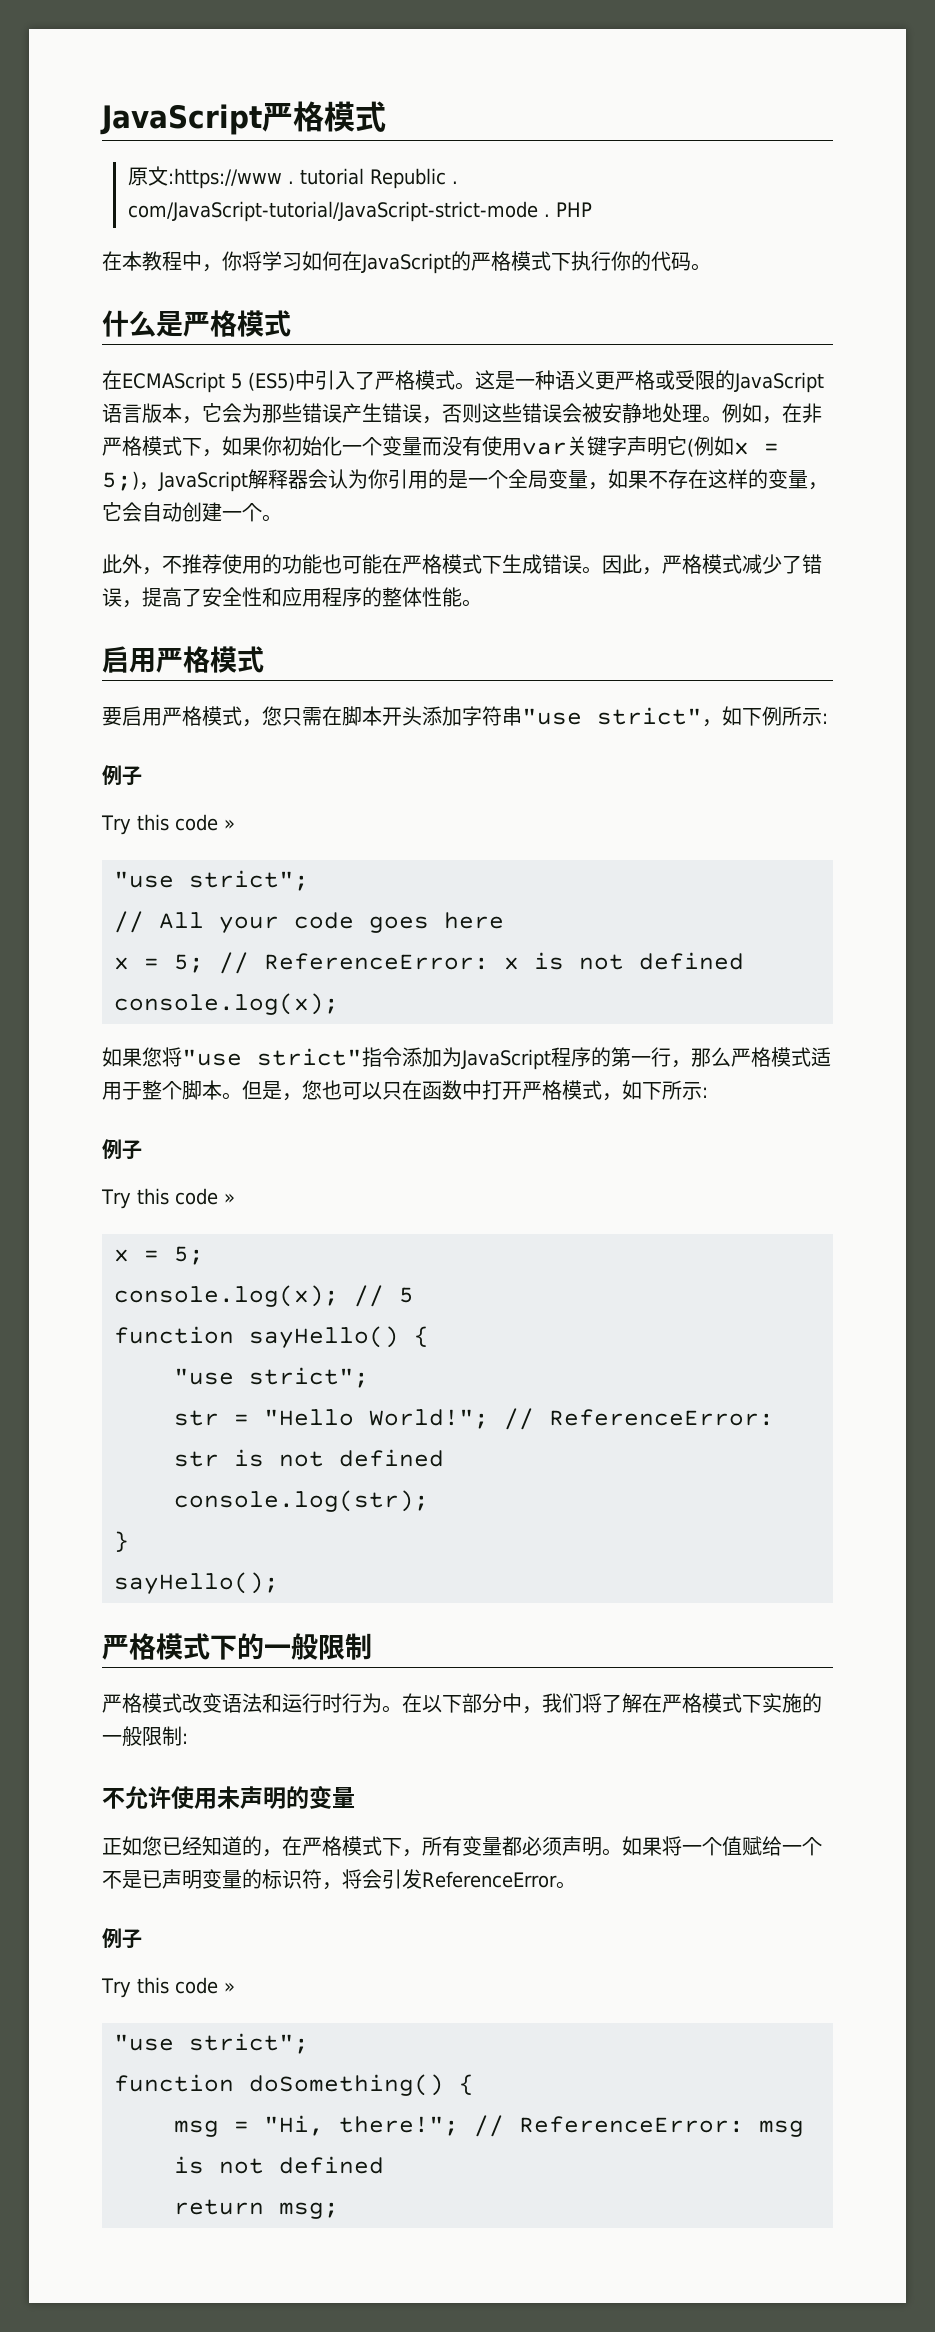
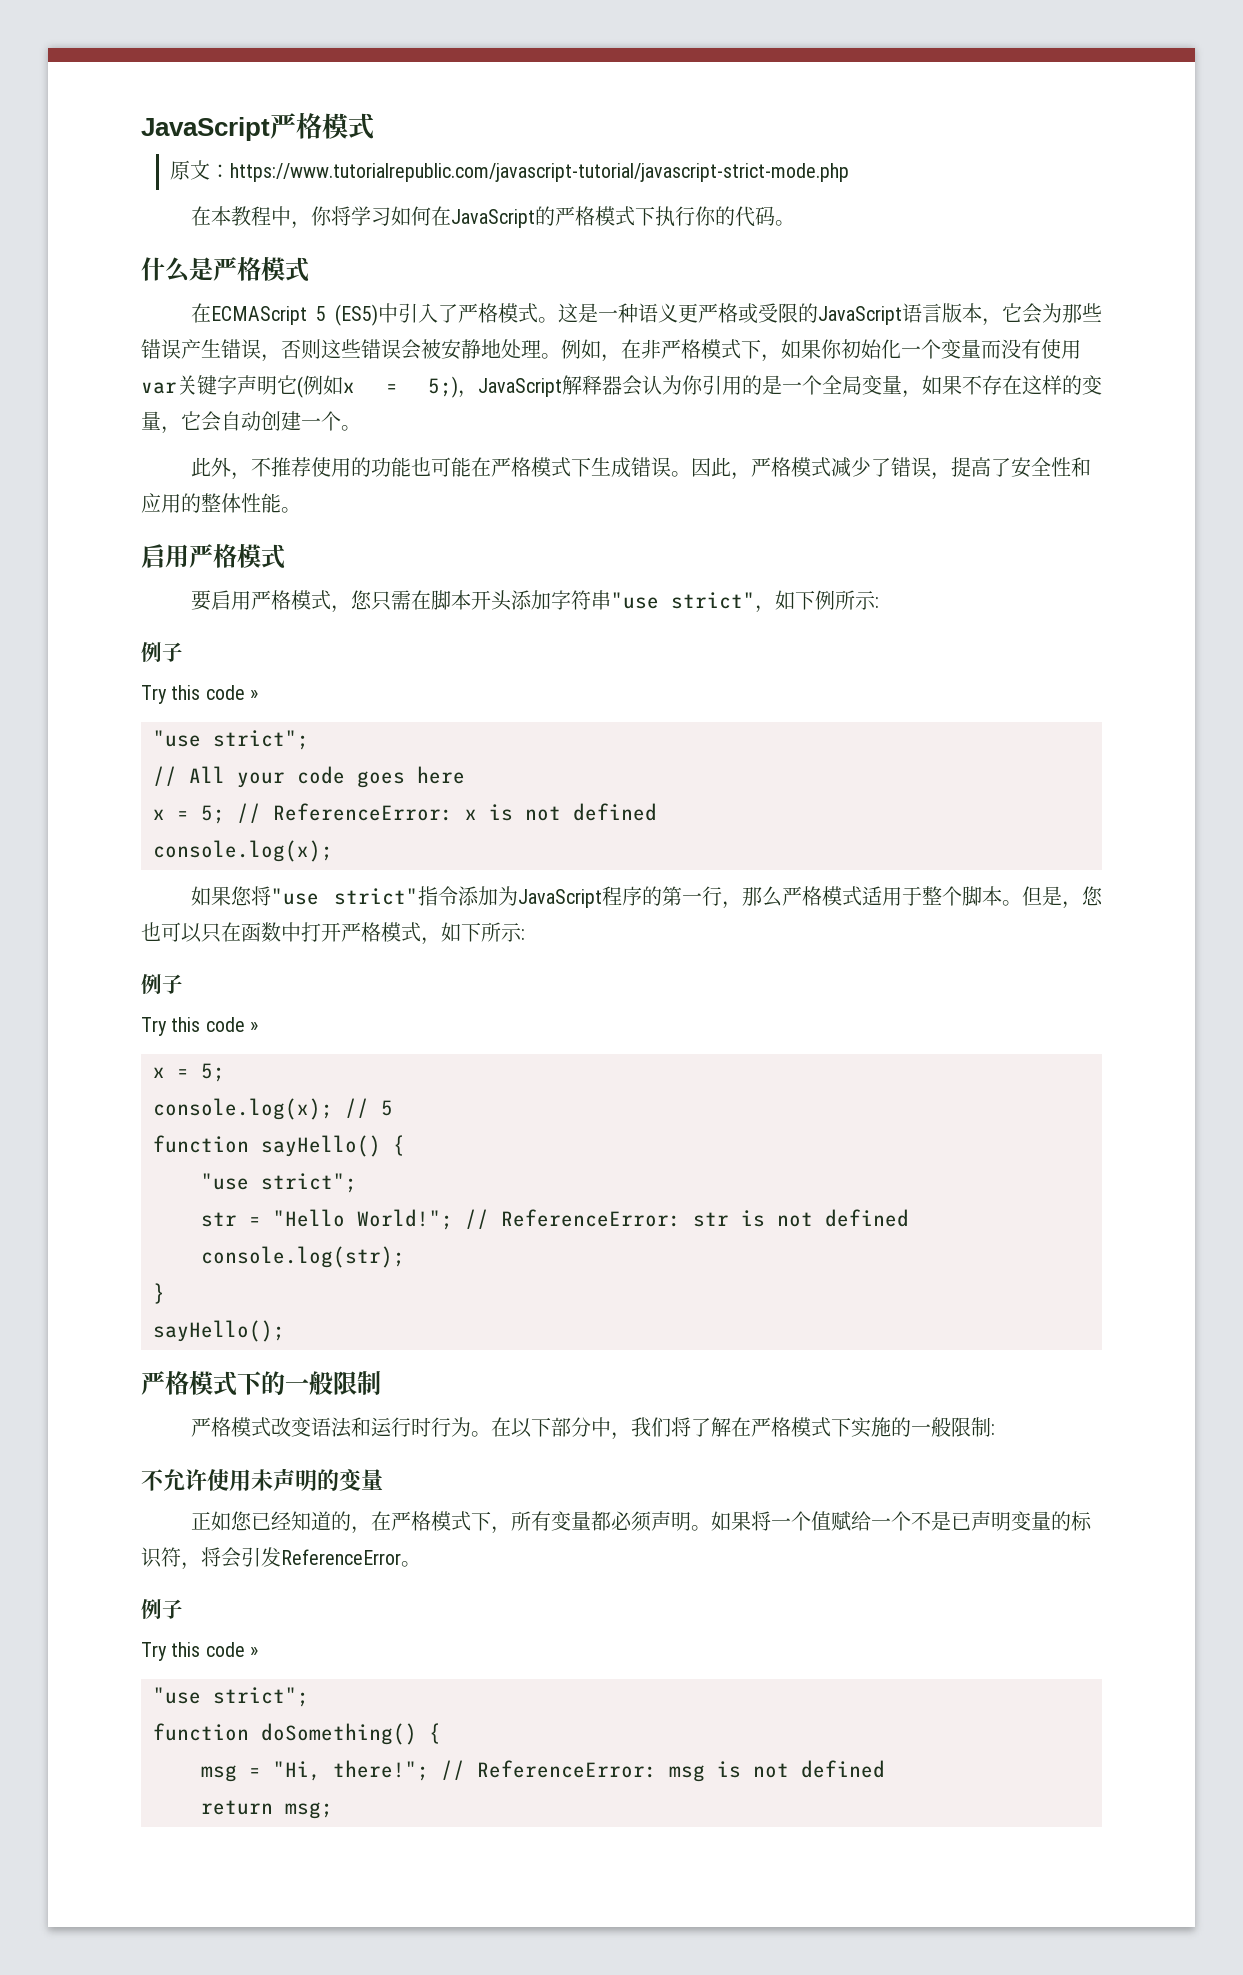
- 原文:https://www . tutorial Republic . com/JavaScript-tutorial/JavaScript-strict-mode . PHP
+ 原文：https://www.tutorialrepublic.com/javascript-tutorial/javascript-strict-mode.php
- 因此，严格模式减少了错误，提高了安全性和应用程序的整体性能。
+ 因此，严格模式减少了错误，提高了安全性和应用的整体性能。

